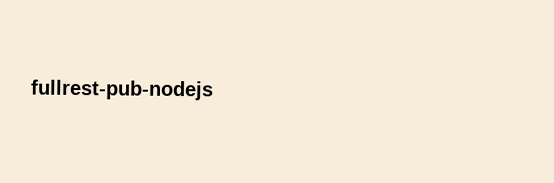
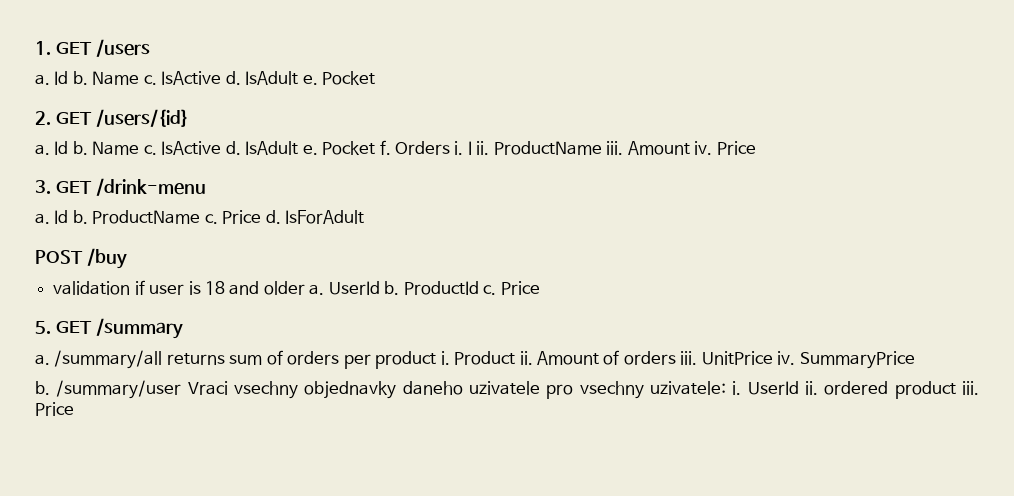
- fullrest-pub-nodejs
+ 1. GET /users
+ a. Id b. Name c. IsActive d. IsAdult e. Pocket
+ 2. GET /users/{id}
+ a. Id b. Name c. IsActive d. IsAdult e. Pocket f. Orders i. I ii. ProductName iii. Amount iv. Price
+ 3. GET /drink-menu
+ a. Id b. ProductName c. Price d. IsForAdult
+ POST /buy
+ validation if user is 18 and older a. UserId b. ProductId c. Price
+ 5. GET /summary
+ a. /summary/all returns sum of orders per product i. Product ii. Amount of orders iii. UnitPrice iv. SummaryPrice
+ b. /summary/user Vraci vsechny objednavky daneho uzivatele pro vsechny uzivatele: i. UserId ii. ordered product iii. Price

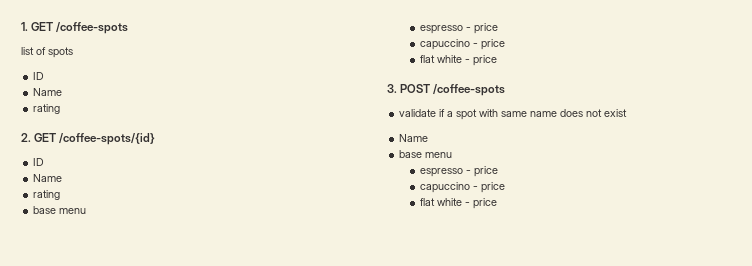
- 1. GET /users
- a. Id b. Name c. IsActive d. IsAdult e. Pocket
- 2. GET /users/{id}
- a. Id b. Name c. IsActive d. IsAdult e. Pocket f. Orders i. I ii. ProductName iii. Amount iv. Price
- 3. GET /drink-menu
- a. Id b. ProductName c. Price d. IsForAdult
- POST /buy
- validation if user is 18 and older a. UserId b. ProductId c. Price
- 5. GET /summary
- a. /summary/all returns sum of orders per product i. Product ii. Amount of orders iii. UnitPrice iv. SummaryPrice
- b. /summary/user Vraci vsechny objednavky daneho uzivatele pro vsechny uzivatele: i. UserId ii. ordered product iii. Price
+ 1. GET /coffee-spots
+ list of spots
+ ID
+ Name
+ rating
+ 2. GET /coffee-spots/{id}
+ ID
+ Name
+ rating
+ base menu
+ espresso - price
+ capuccino - price
+ flat white - price
+ 3. POST /coffee-spots
+ validate if a spot with same name does not exist
+ Name
+ base menu
+ espresso - price
+ capuccino - price
+ flat white - price

